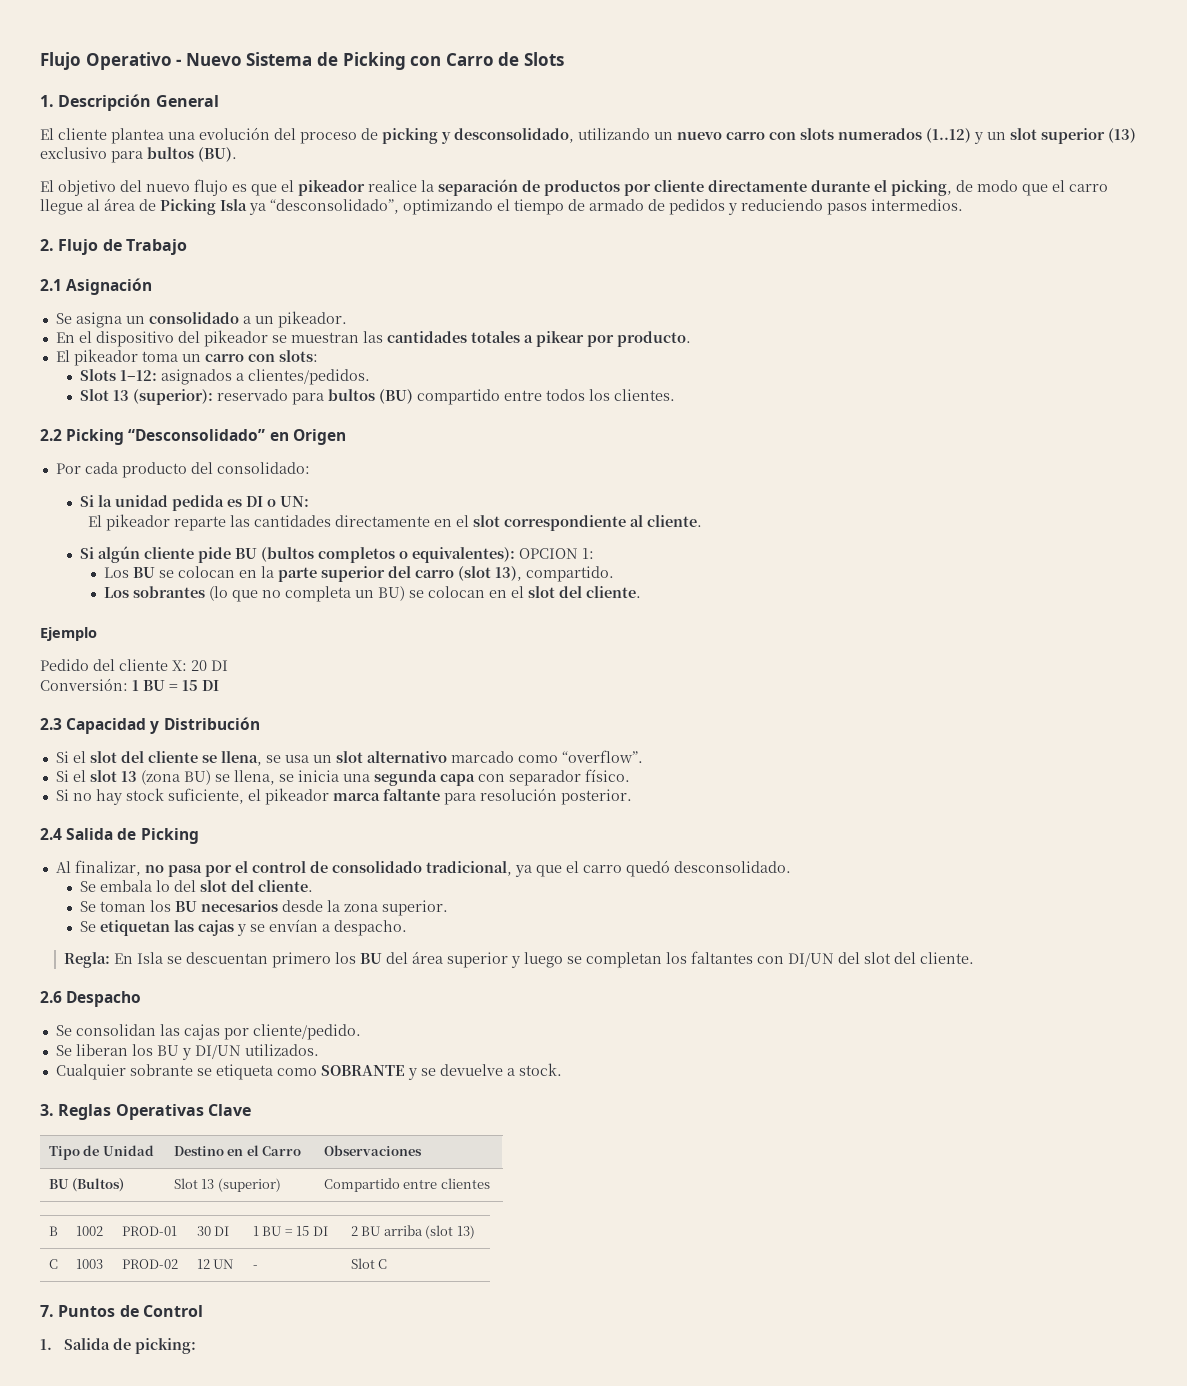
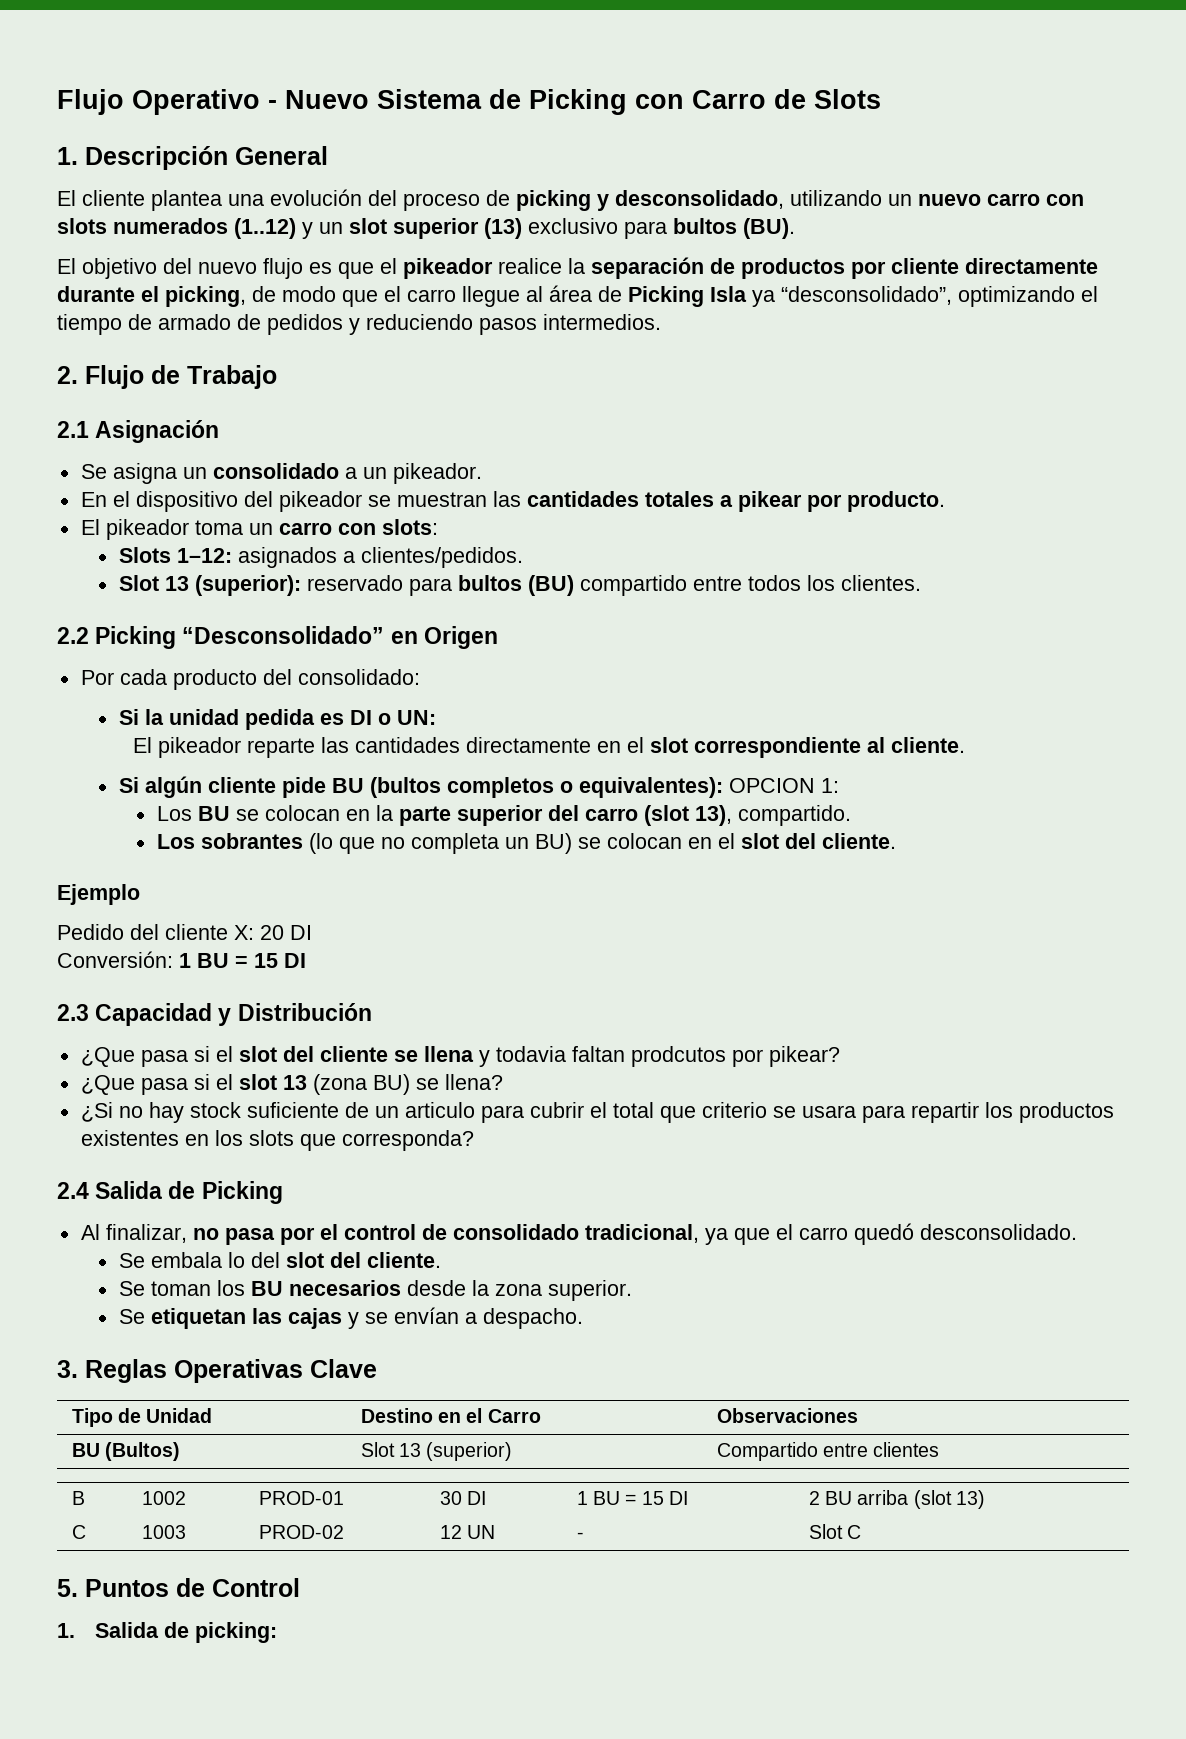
- Si el slot del cliente se llena, se usa un slot alternativo marcado como “overflow”.
- Si el slot 13 (zona BU) se llena, se inicia una segunda capa con separador físico.
- Si no hay stock suficiente, el pikeador marca faltante para resolución posterior.
+ ¿Que pasa si el slot del cliente se llena y todavia faltan prodcutos por pikear?
+ ¿Que pasa si el slot 13 (zona BU) se llena?
+ ¿Si no hay stock suficiente de un articulo para cubrir el total que criterio se usara para repartir los productos existentes en los slots que corresponda?
- Regla: En Isla se descuentan primero los BU del área superior y luego se completan los faltantes con DI/UN del slot del cliente.
- 2.6 Despacho
- Se consolidan las cajas por cliente/pedido.
- Se liberan los BU y DI/UN utilizados.
- Cualquier sobrante se etiqueta como SOBRANTE y se devuelve a stock.
- 7. Puntos de Control
+ 5. Puntos de Control

